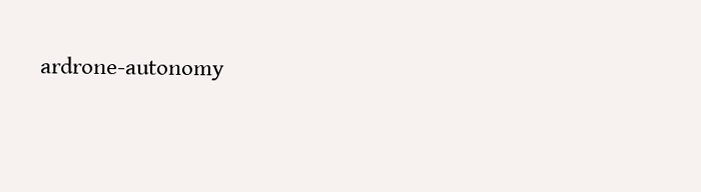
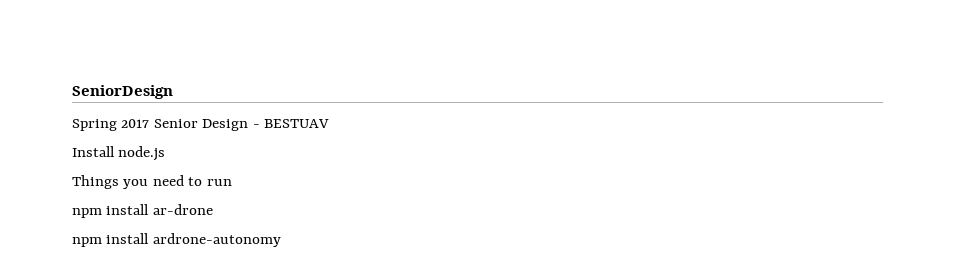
- ardrone-autonomy
+ SeniorDesign
+ Spring 2017 Senior Design - BESTUAV
+ Install node.js
+ Things you need to run
+ npm install ar-drone
+ npm install ardrone-autonomy

